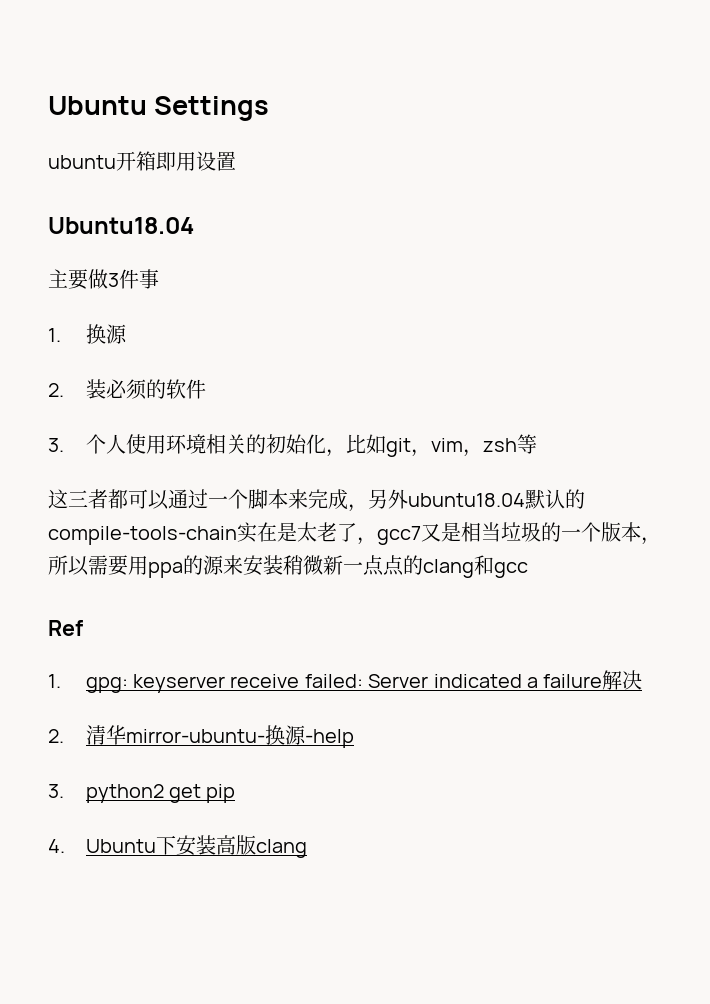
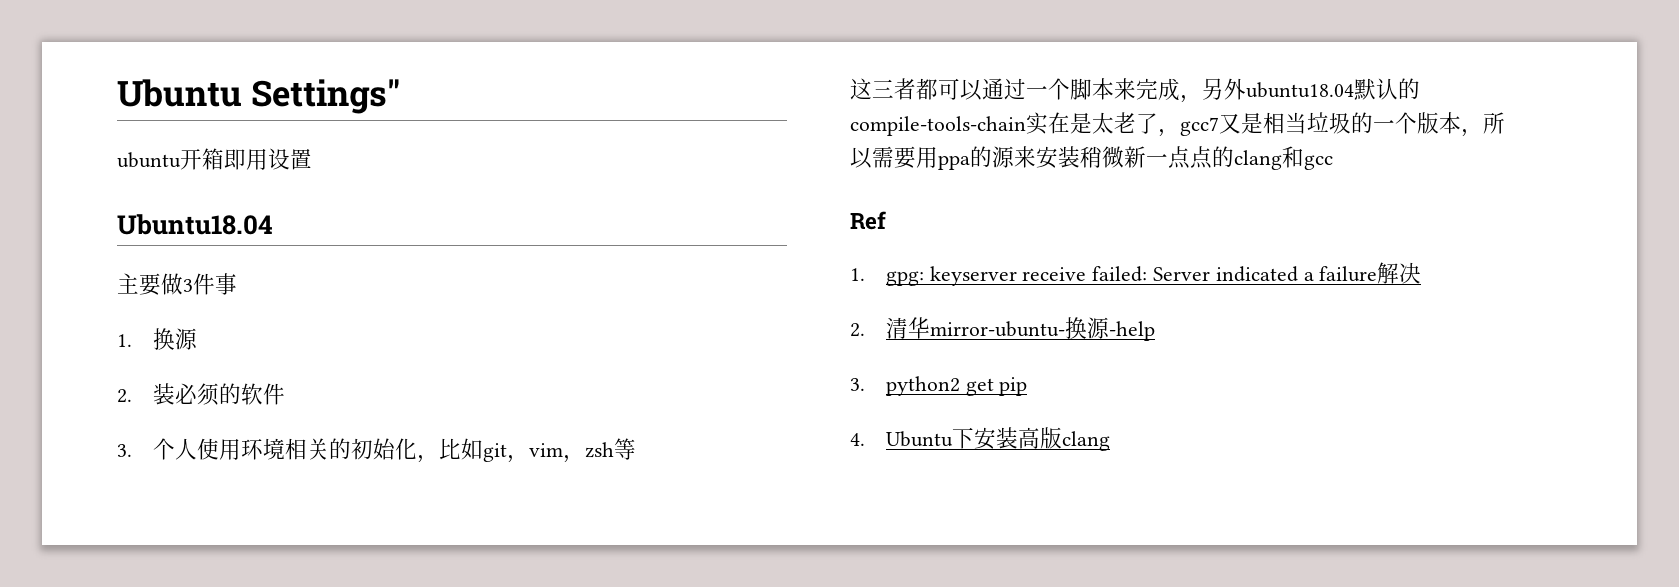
- Ubuntu Settings
+ Ubuntu Settings"

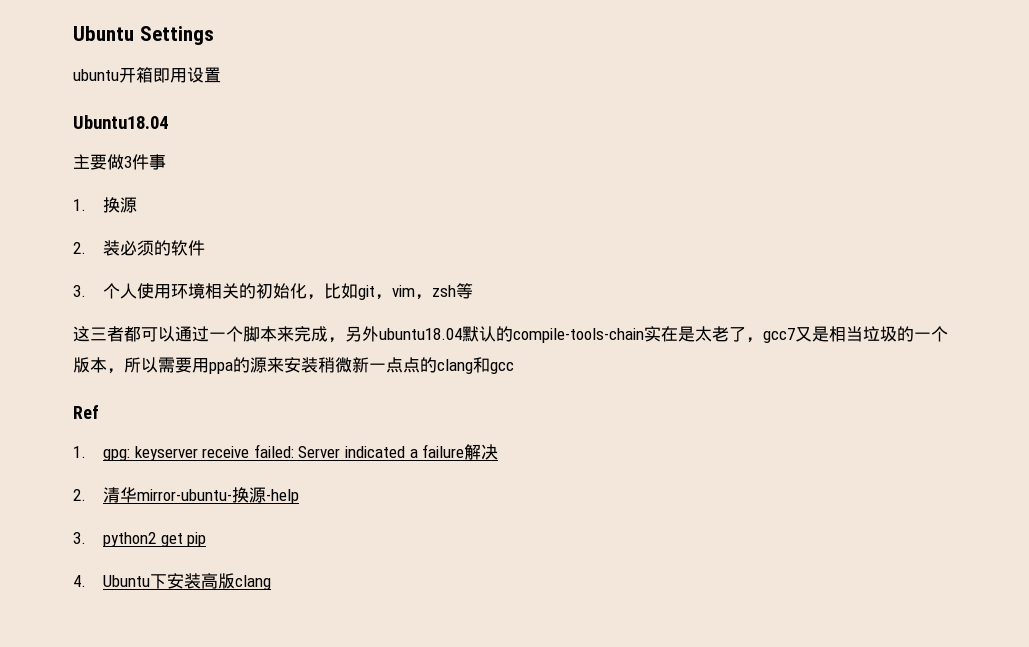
- Ubuntu Settings"
+ Ubuntu Settings

